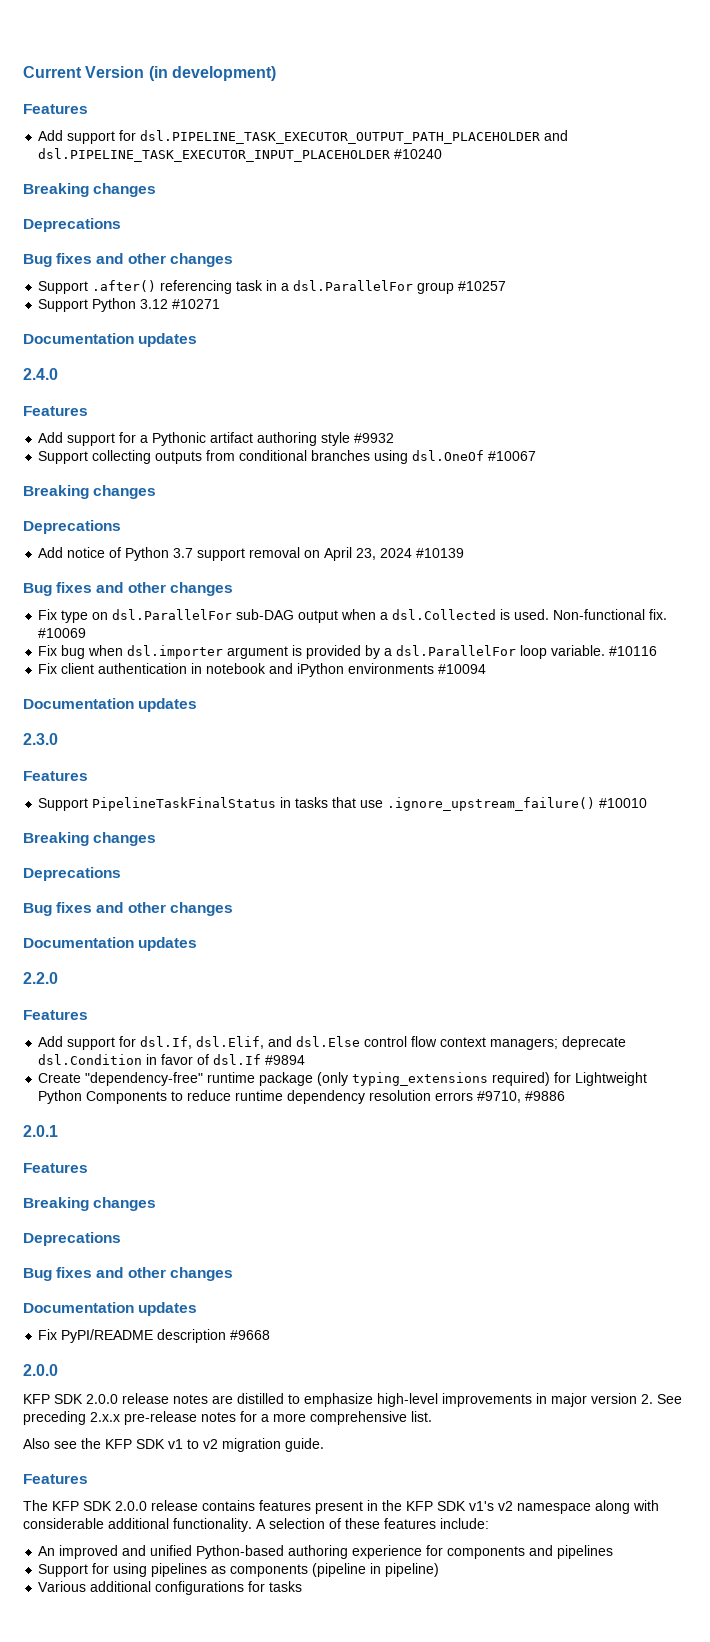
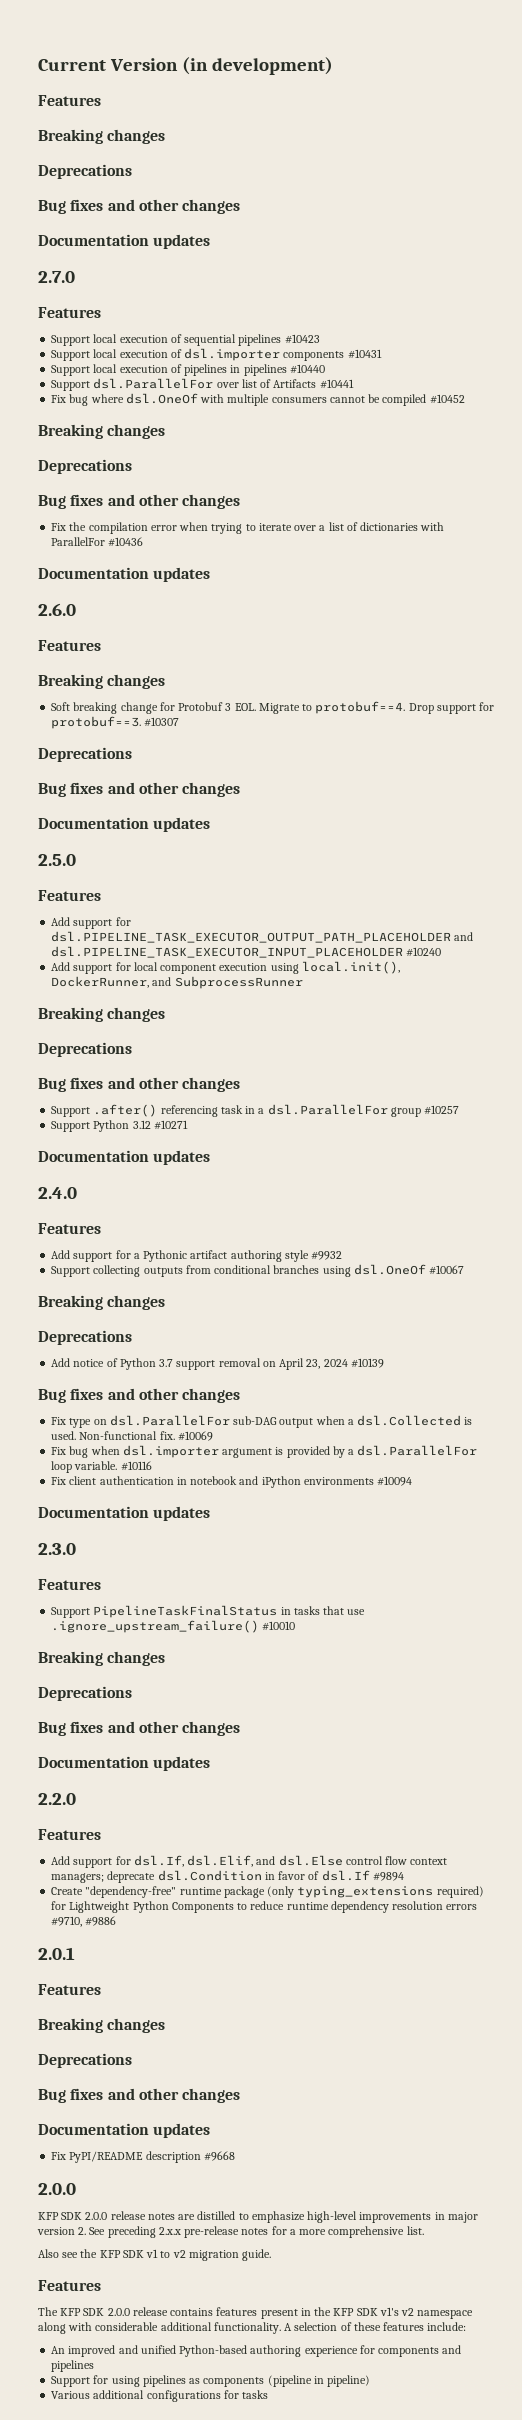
  Current Version (in development)
+ Features
+ Breaking changes
+ Deprecations
+ Bug fixes and other changes
+ Documentation updates
+ 2.7.0
+ Features
+ Support local execution of sequential pipelines #10423
+ Support local execution of dsl.importer components #10431
+ Support local execution of pipelines in pipelines #10440
+ Support dsl.ParallelFor over list of Artifacts #10441
+ Fix bug where dsl.OneOf with multiple consumers cannot be compiled #10452
+ Breaking changes
+ Deprecations
+ Bug fixes and other changes
+ Fix the compilation error when trying to iterate over a list of dictionaries with ParallelFor #10436
+ Documentation updates
+ 2.6.0
+ Features
+ Breaking changes
+ Soft breaking change for Protobuf 3 EOL. Migrate to protobuf==4. Drop support for protobuf==3. #10307
+ Deprecations
+ Bug fixes and other changes
+ Documentation updates
+ 2.5.0
+ Add support for local component execution using local.init(), DockerRunner, and SubprocessRunner

